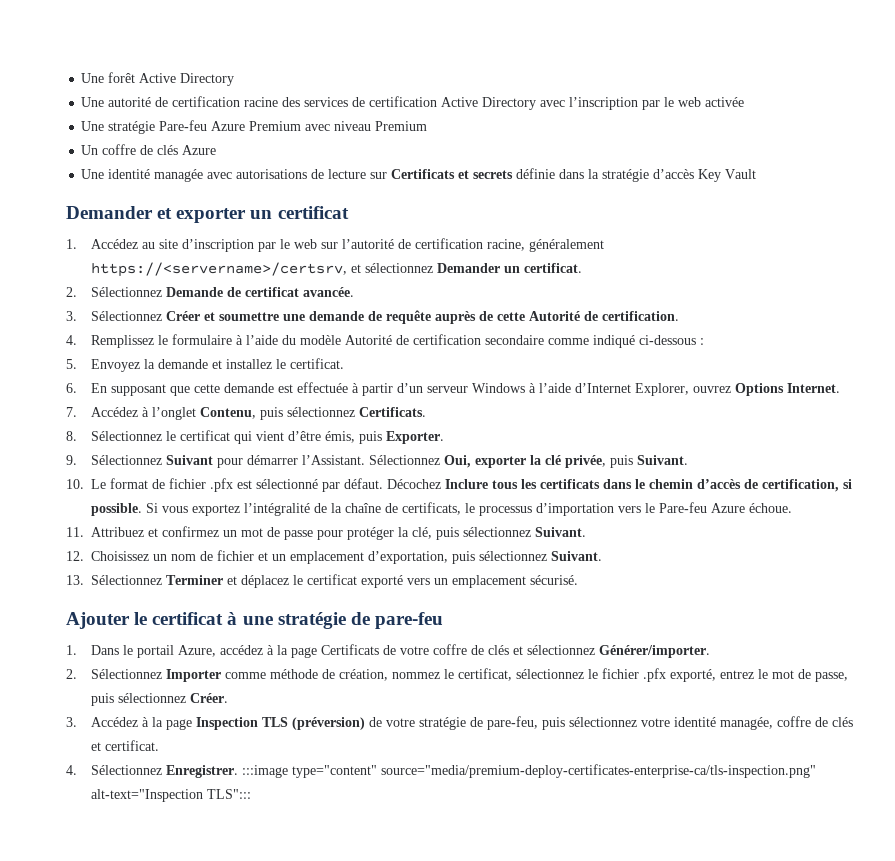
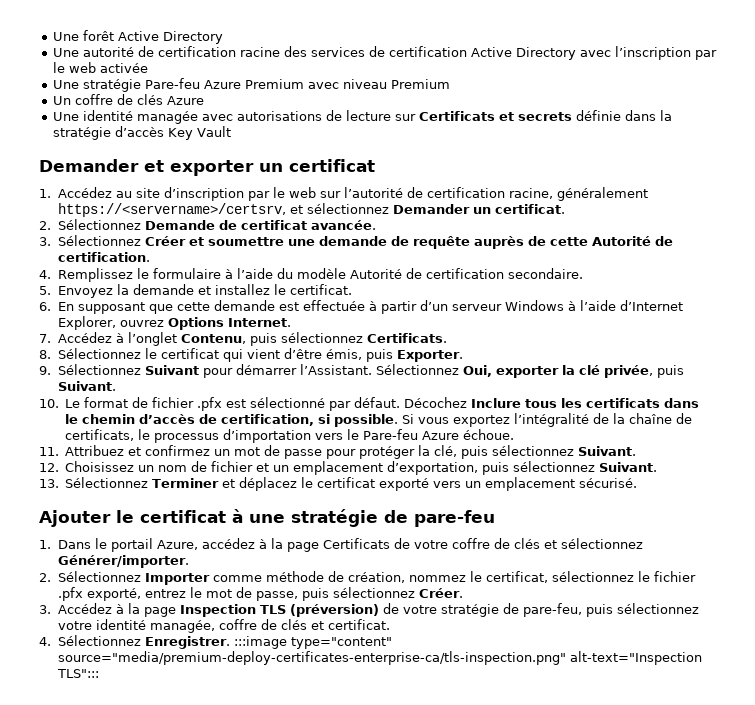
- 4. Remplissez le formulaire à l’aide du modèle Autorité de certification secondaire comme indiqué ci-dessous :
+ 4. Remplissez le formulaire à l’aide du modèle Autorité de certification secondaire.

